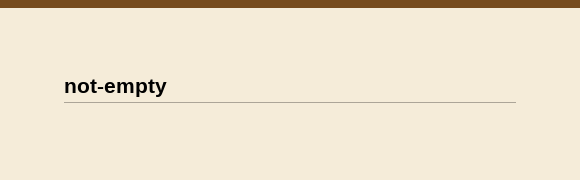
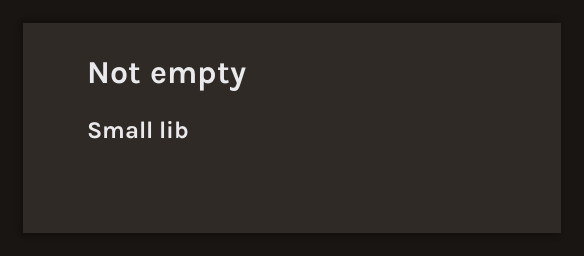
- not-empty
+ Not empty
+ Small lib

